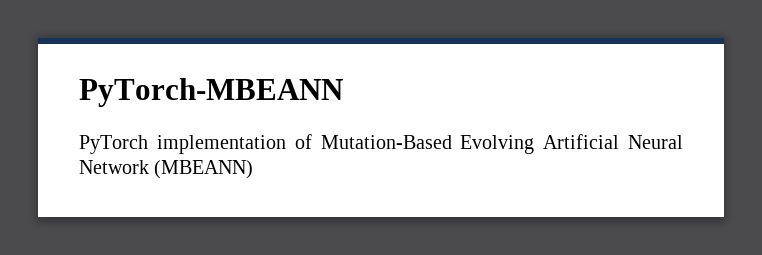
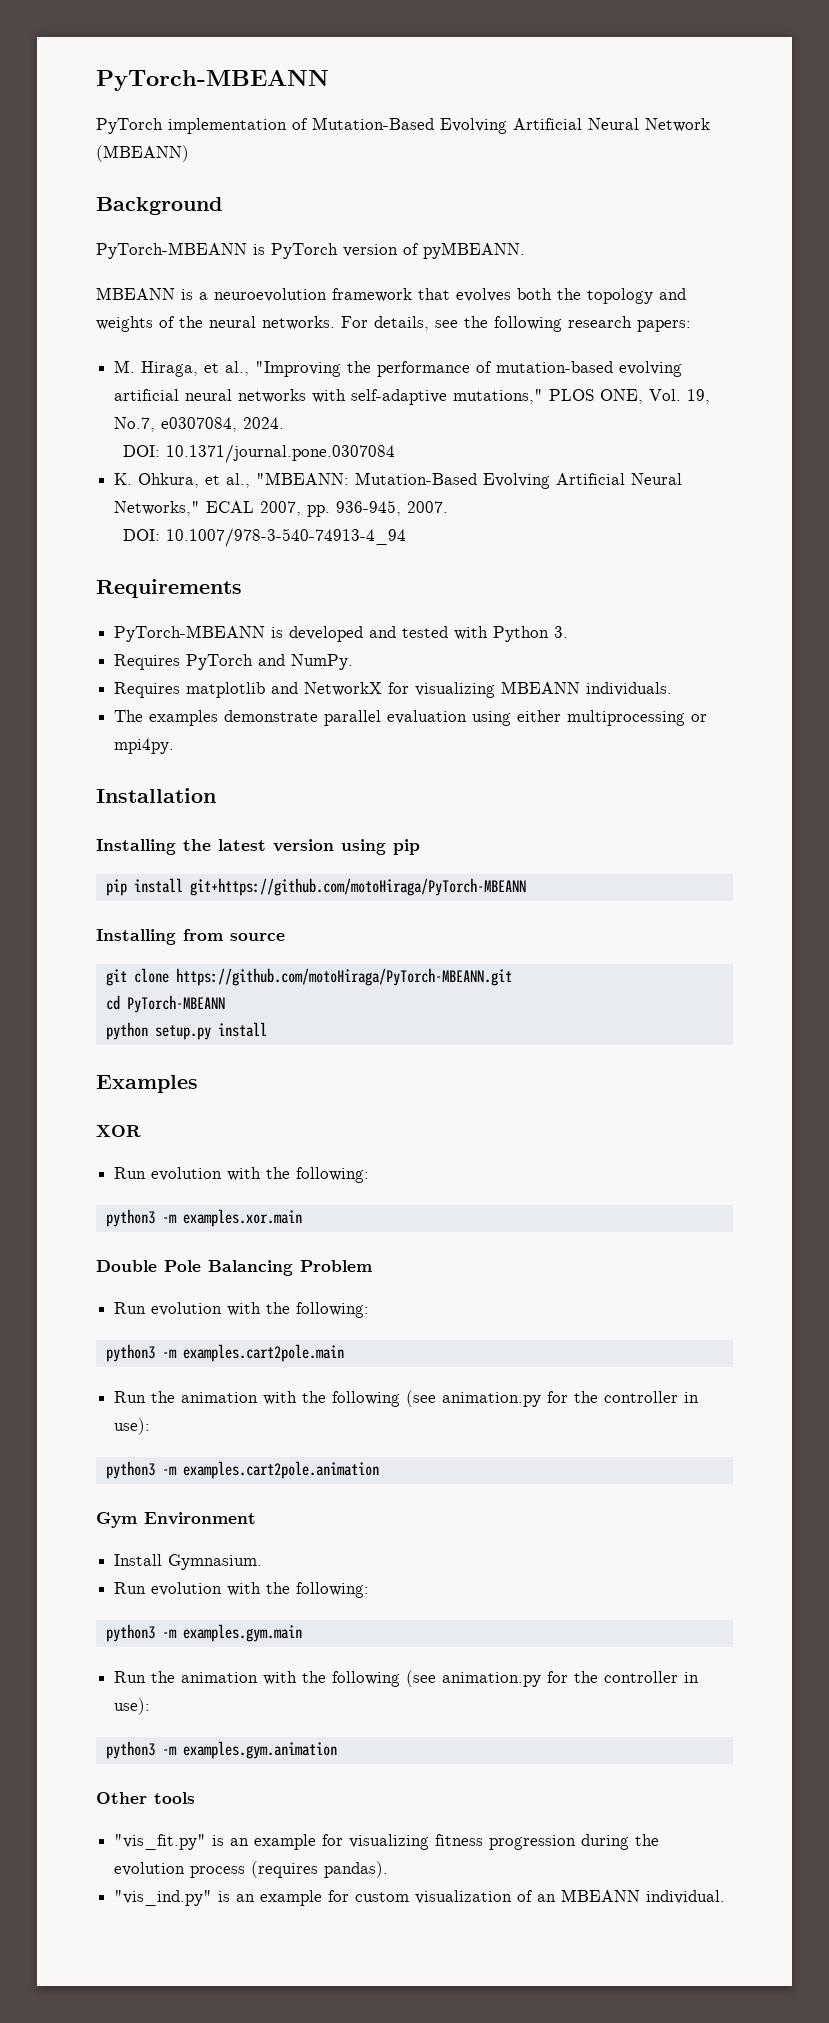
+ Background
+ PyTorch-MBEANN is PyTorch version of pyMBEANN.
+ MBEANN is a neuroevolution framework that evolves both the topology and weights of the neural networks. For details, see the following research papers:
+ M. Hiraga, et al., "Improving the performance of mutation-based evolving artificial neural networks with self-adaptive mutations," PLOS ONE, Vol. 19, No.7, e0307084, 2024.
+ DOI: 10.1371/journal.pone.0307084
+ K. Ohkura, et al., "MBEANN: Mutation-Based Evolving Artificial Neural Networks," ECAL 2007, pp. 936-945, 2007.
+ DOI: 10.1007/978-3-540-74913-4_94
+ Requirements
+ PyTorch-MBEANN is developed and tested with Python 3.
+ Requires PyTorch and NumPy.
+ Requires matplotlib and NetworkX for visualizing MBEANN individuals.
+ The examples demonstrate parallel evaluation using either multiprocessing or mpi4py.
+ Installation
+ Installing the latest version using pip
+ pip install git+https://github.com/motoHiraga/PyTorch-MBEANN
+ Installing from source
+ git clone https://github.com/motoHiraga/PyTorch-MBEANN.git
+ cd PyTorch-MBEANN
+ python setup.py install
+ Examples
+ XOR
+ Run evolution with the following:
+ python3 -m examples.xor.main
+ Double Pole Balancing Problem
+ Run evolution with the following:
+ python3 -m examples.cart2pole.main
+ Run the animation with the following (see animation.py for the controller in use):
+ python3 -m examples.cart2pole.animation
+ Gym Environment
+ Install Gymnasium.
+ Run evolution with the following:
+ python3 -m examples.gym.main
+ Run the animation with the following (see animation.py for the controller in use):
+ python3 -m examples.gym.animation
+ Other tools
+ "vis_fit.py" is an example for visualizing fitness progression during the evolution process (requires pandas).
+ "vis_ind.py" is an example for custom visualization of an MBEANN individual.

